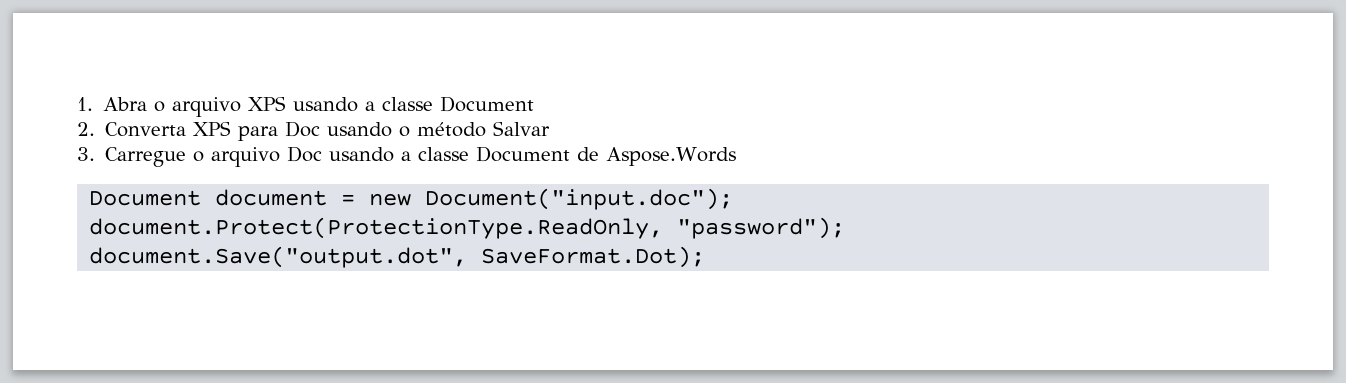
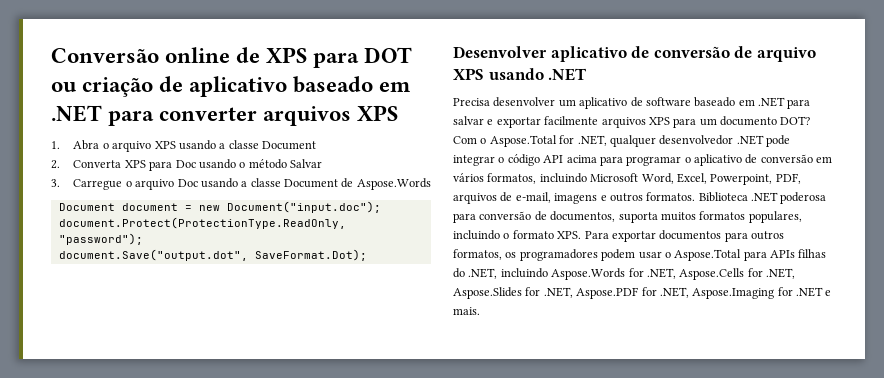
+ Conversão online de XPS para DOT ou criação de aplicativo baseado em .NET para converter arquivos XPS
+ Desenvolver aplicativo de conversão de arquivo XPS usando .NET
+ Precisa desenvolver um aplicativo de software baseado em .NET para salvar e exportar facilmente arquivos XPS para um documento DOT? Com o Aspose.Total for .NET, qualquer desenvolvedor .NET pode integrar o código API acima para programar o aplicativo de conversão em vários formatos, incluindo Microsoft Word, Excel, Powerpoint, PDF, arquivos de e-mail, imagens e outros formatos. Biblioteca .NET poderosa para conversão de documentos, suporta muitos formatos populares, incluindo o formato XPS. Para exportar documentos para outros formatos, os programadores podem usar o Aspose.Total para APIs filhas do .NET, incluindo Aspose.Words for .NET, Aspose.Cells for .NET, Aspose.Slides for .NET, Aspose.PDF for .NET, Aspose.Imaging for .NET e mais.

